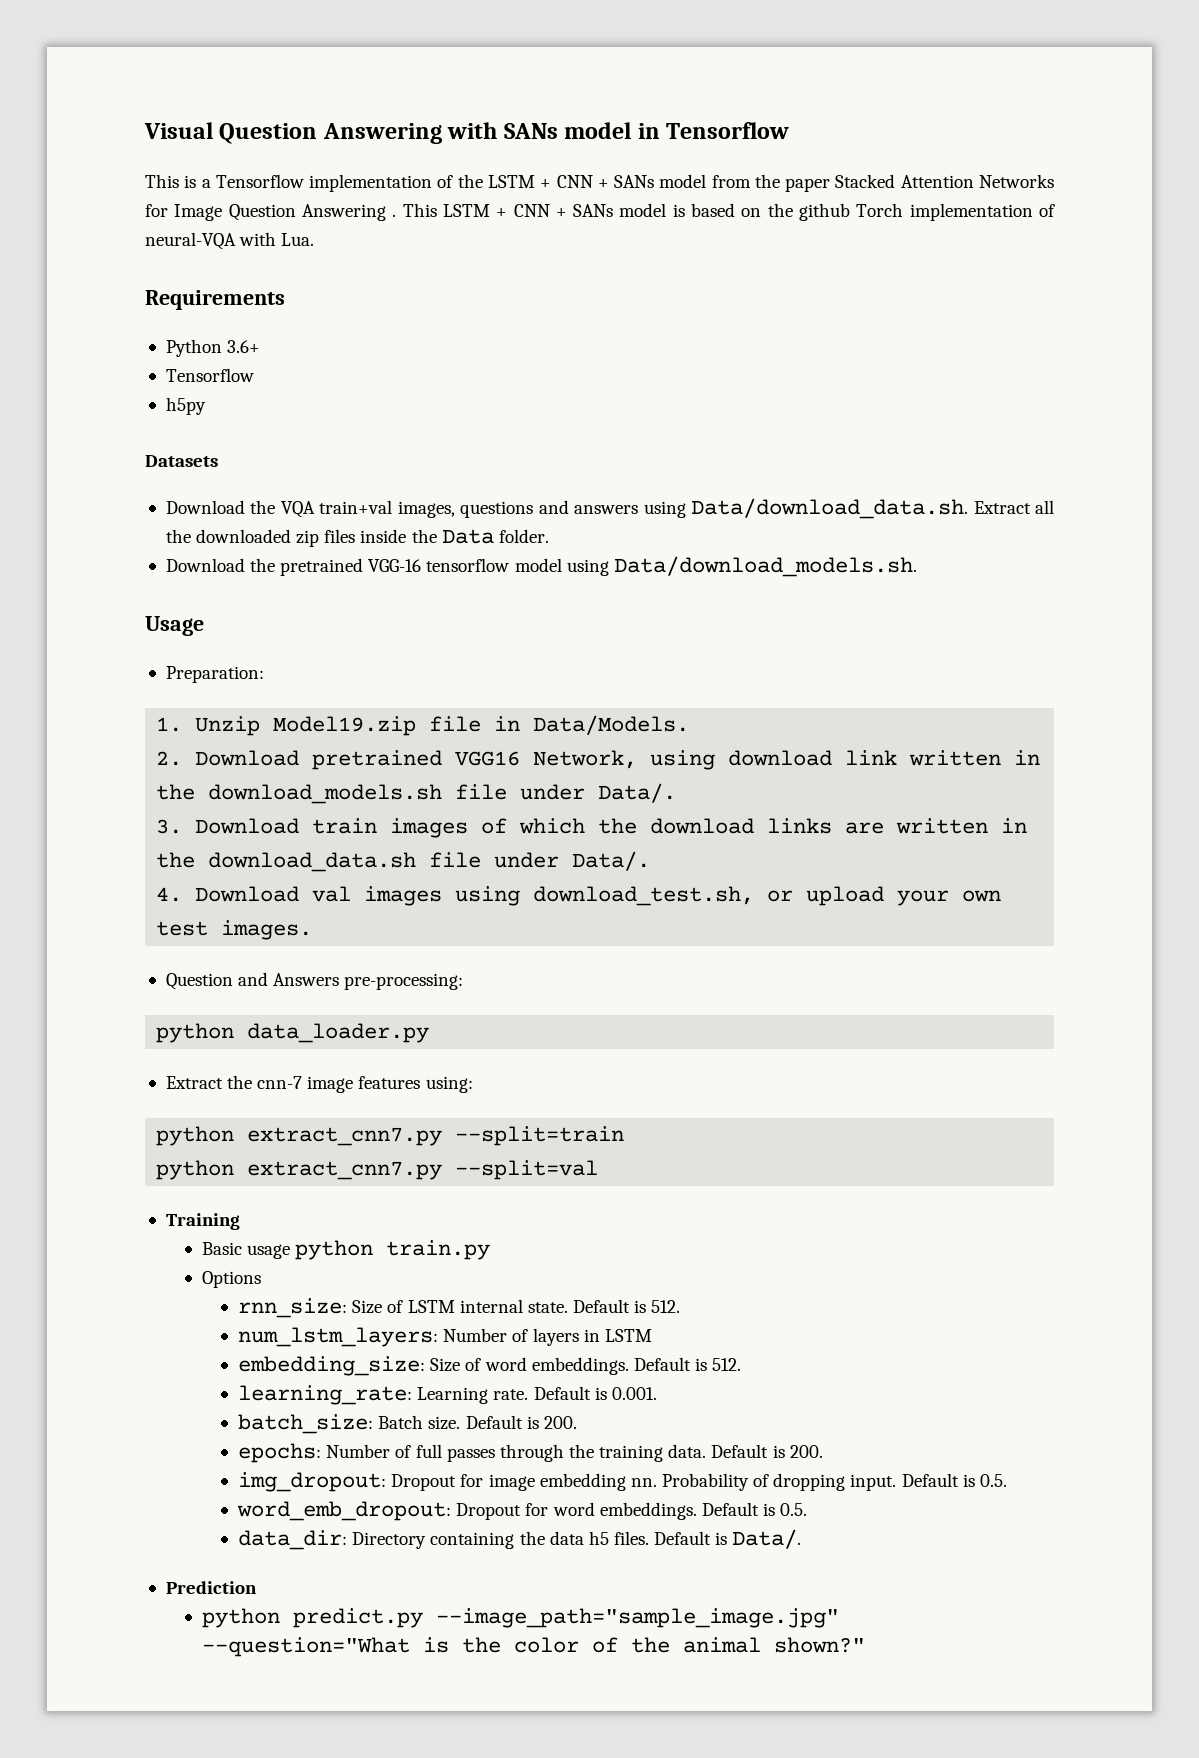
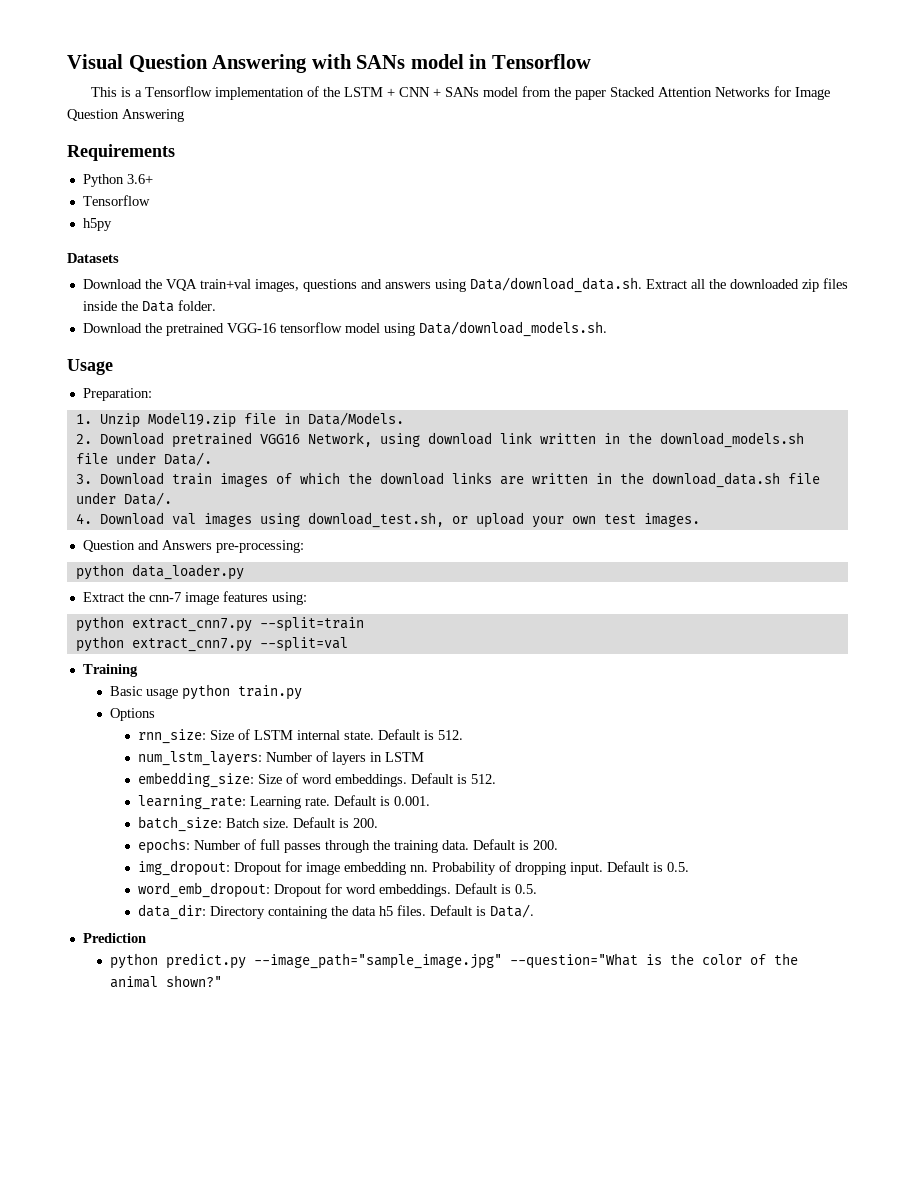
- This is a Tensorflow implementation of the LSTM + CNN + SANs model from the paper Stacked Attention Networks for Image Question Answering . This LSTM + CNN + SANs model is based on the github Torch implementation of neural-VQA with Lua.
+ This is a Tensorflow implementation of the LSTM + CNN + SANs model from the paper Stacked Attention Networks for Image Question Answering

